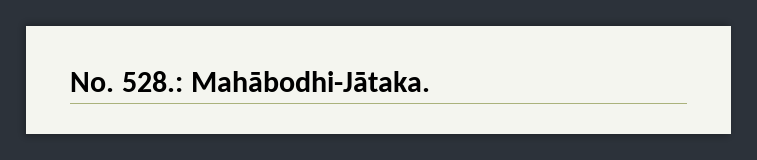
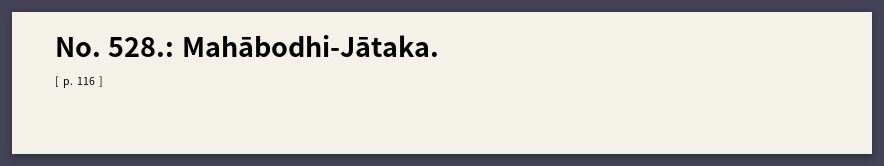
+ [ p. 116 ]

